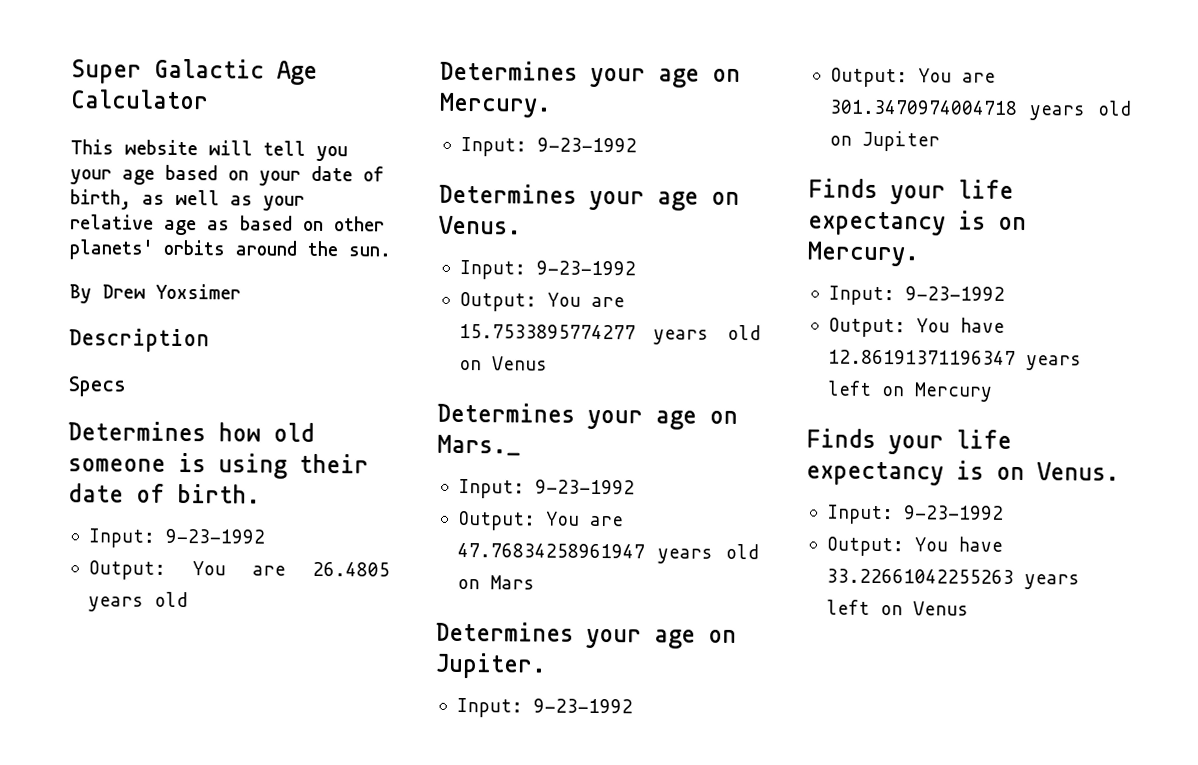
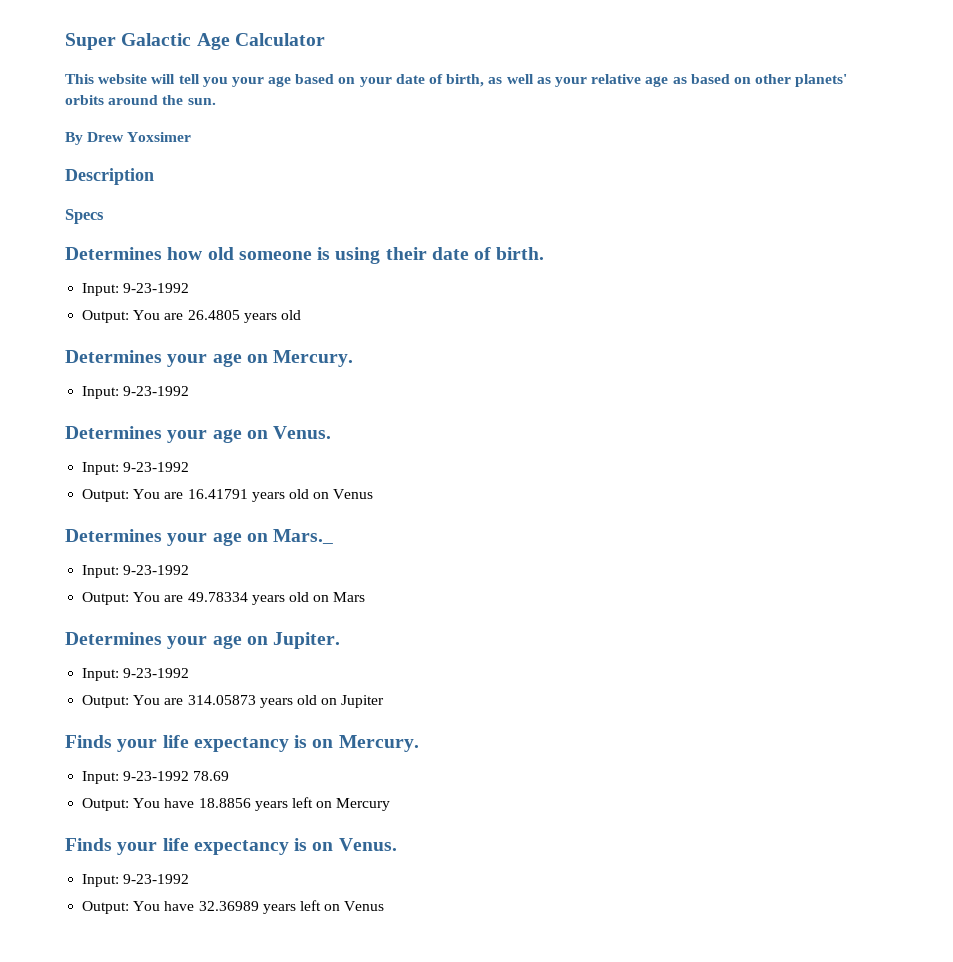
- Output: You are 15.7533895774277 years old on Venus
+ Output: You are 16.41791 years old on Venus
- Output: You are 47.76834258961947 years old on Mars
+ Output: You are 49.78334 years old on Mars
- Output: You are 301.3470974004718 years old on Jupiter
+ Output: You are 314.05873 years old on Jupiter
  Finds your life expectancy is on Mercury.
- Input: 9-23-1992
- Output: You have 12.86191371196347 years left on Mercury
+ Input: 9-23-1992 78.69
+ Output: You have 18.8856 years left on Mercury
- Output: You have 33.22661042255263 years left on Venus
+ Output: You have 32.36989 years left on Venus

